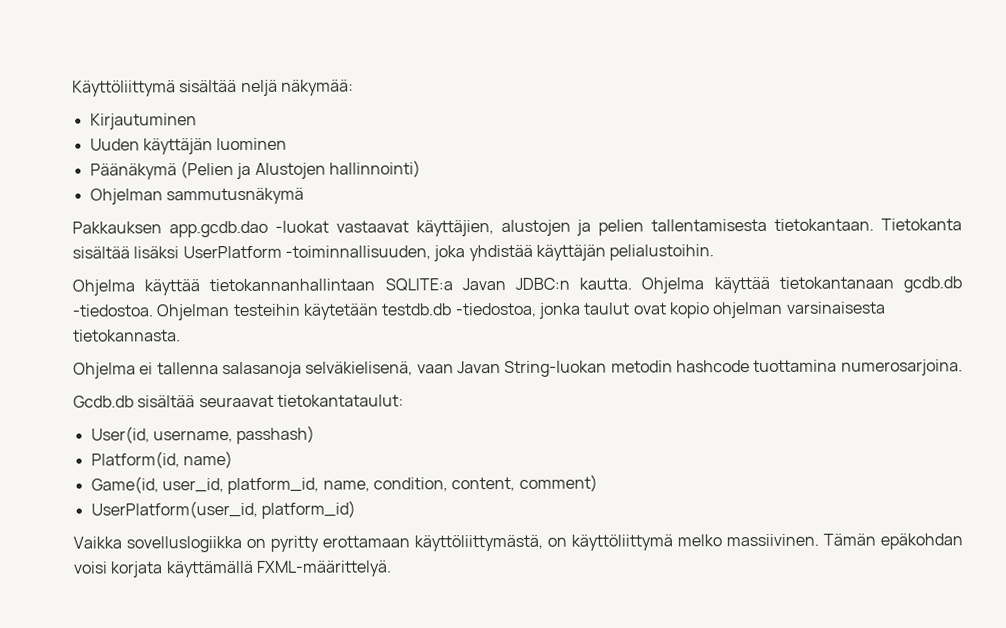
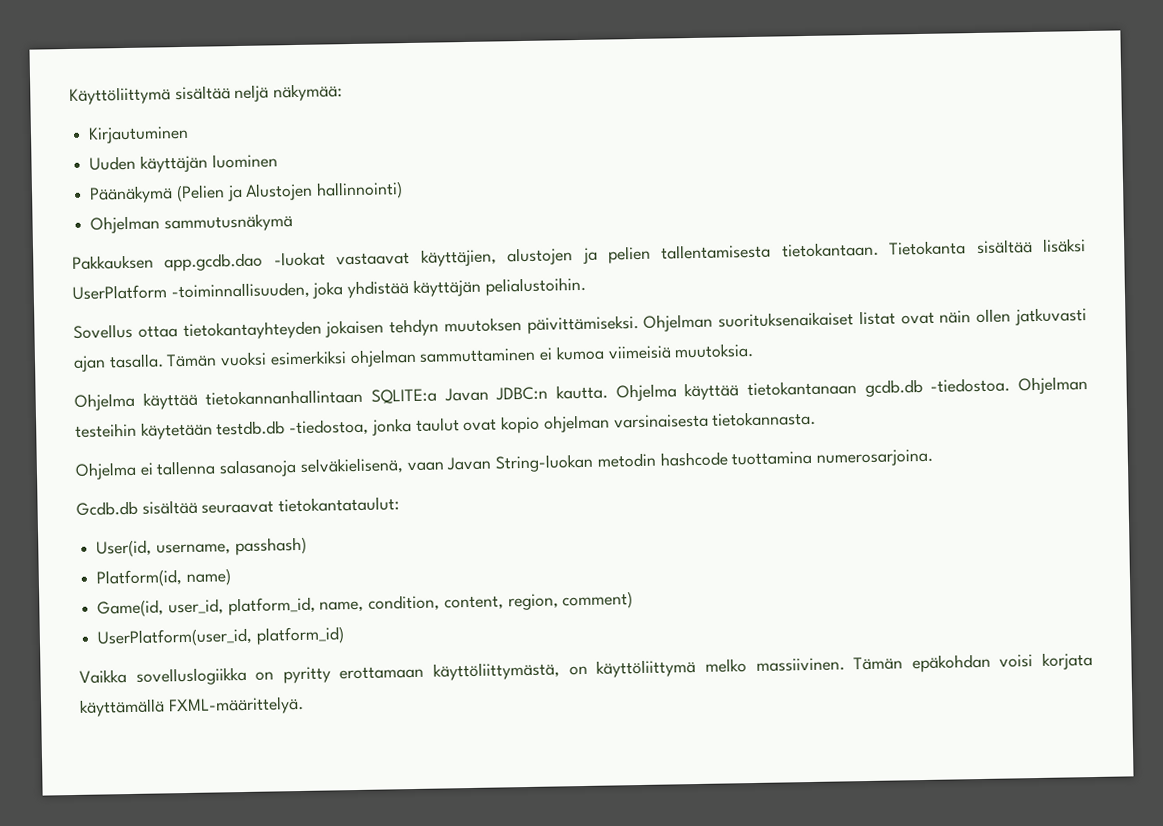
+ Sovellus ottaa tietokantayhteyden jokaisen tehdyn muutoksen päivittämiseksi. Ohjelman suorituksenaikaiset listat ovat näin ollen jatkuvasti ajan tasalla. Tämän vuoksi esimerkiksi ohjelman sammuttaminen ei kumoa viimeisiä muutoksia.
- Game(id, user_id, platform_id, name, condition, content, comment)
+ Game(id, user_id, platform_id, name, condition, content, region, comment)

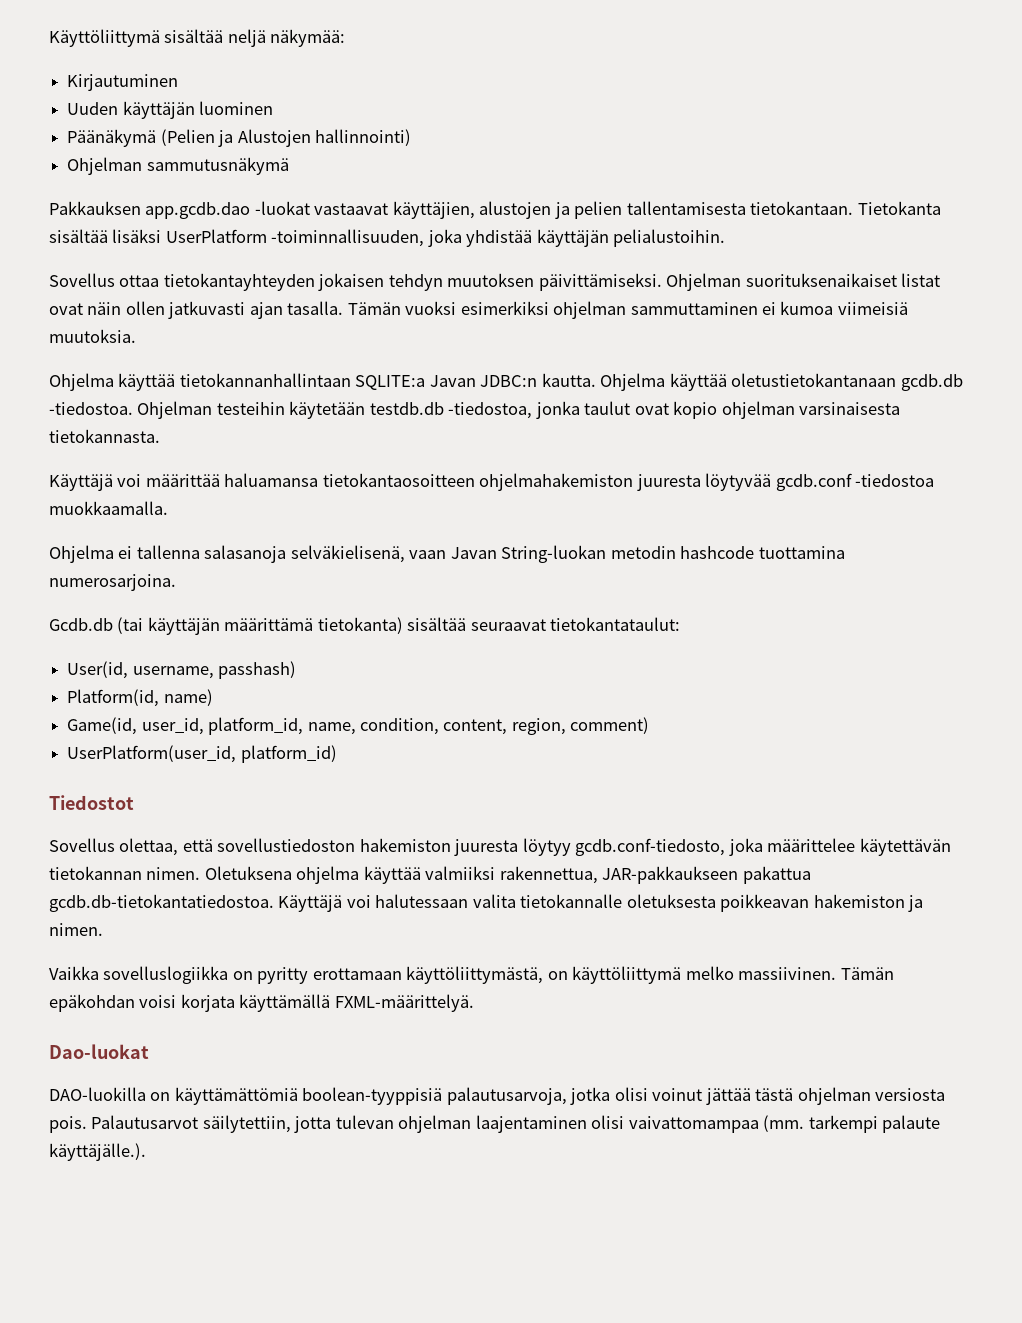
- Ohjelma käyttää tietokantanaan gcdb.db -tiedostoa.
+ Ohjelma käyttää oletustietokantanaan gcdb.db -tiedostoa.
+ Käyttäjä voi määrittää haluamansa tietokantaosoitteen ohjelmahakemiston juuresta löytyvää gcdb.conf -tiedostoa muokkaamalla.
- Gcdb.db sisältää seuraavat tietokantataulut:
+ Gcdb.db (tai käyttäjän määrittämä tietokanta) sisältää seuraavat tietokantataulut:
+ Tiedostot
+ Sovellus olettaa, että sovellustiedoston hakemiston juuresta löytyy gcdb.conf-tiedosto, joka määrittelee käytettävän tietokannan nimen. Oletuksena ohjelma käyttää valmiiksi rakennettua, JAR-pakkaukseen pakattua gcdb.db-tietokantatiedostoa. Käyttäjä voi halutessaan valita tietokannalle oletuksesta poikkeavan hakemiston ja nimen.
+ Dao-luokat
+ DAO-luokilla on käyttämättömiä boolean-tyyppisiä palautusarvoja, jotka olisi voinut jättää tästä ohjelman versiosta pois. Palautusarvot säilytettiin, jotta tulevan ohjelman laajentaminen olisi vaivattomampaa (mm. tarkempi palaute käyttäjälle.).

